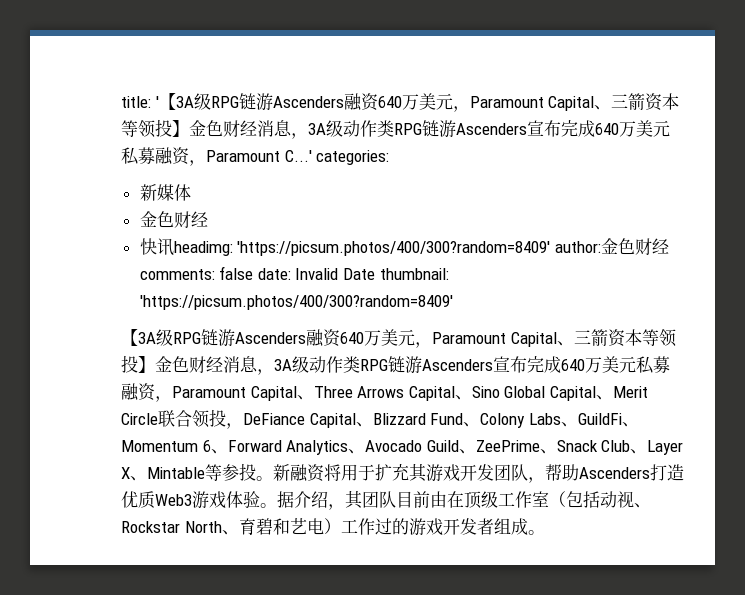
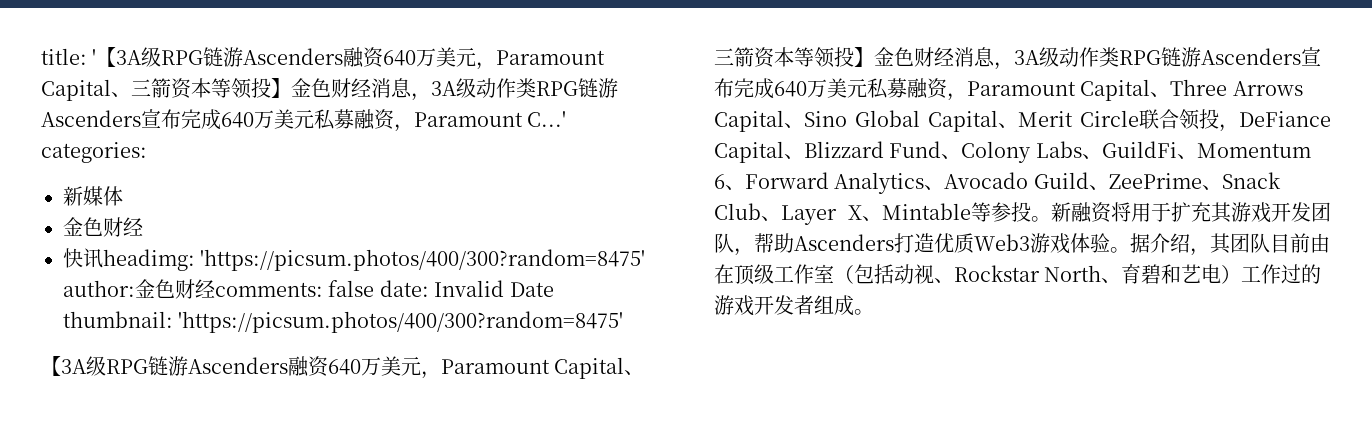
- 快讯headimg: 'https://picsum.photos/400/300?random=8409' author:金色财经comments: false date: Invalid Date thumbnail: 'https://picsum.photos/400/300?random=8409'
+ 快讯headimg: 'https://picsum.photos/400/300?random=8475' author:金色财经comments: false date: Invalid Date thumbnail: 'https://picsum.photos/400/300?random=8475'

